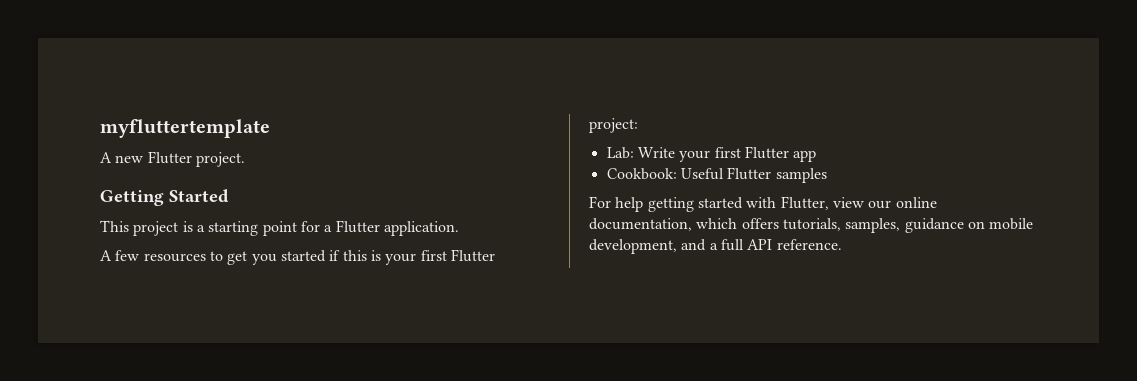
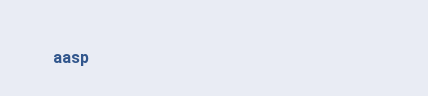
- myfluttertemplate
- A new Flutter project.
- Getting Started
- This project is a starting point for a Flutter application.
- A few resources to get you started if this is your first Flutter project:
- Lab: Write your first Flutter app
- Cookbook: Useful Flutter samples
- For help getting started with Flutter, view our online documentation, which offers tutorials, samples, guidance on mobile development, and a full API reference.
+ aasp

